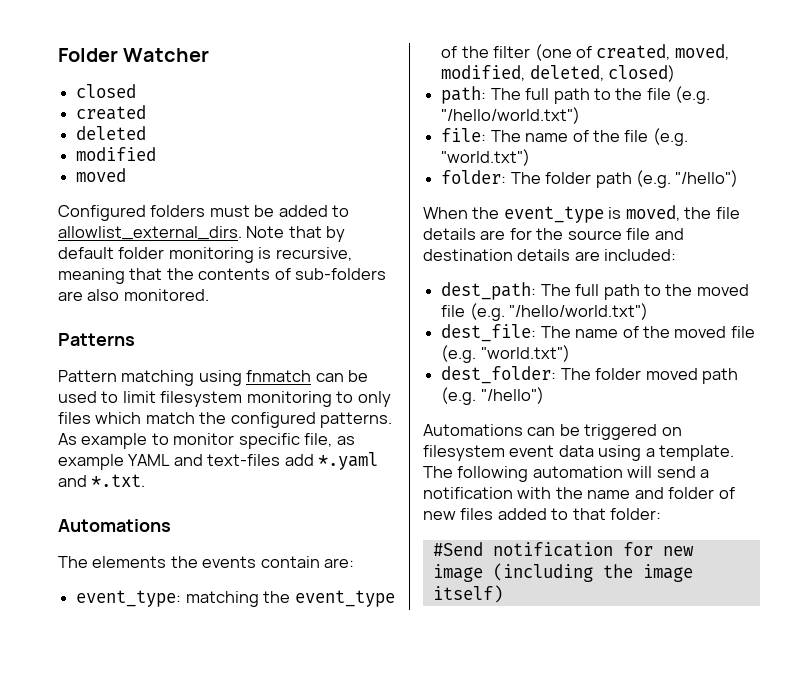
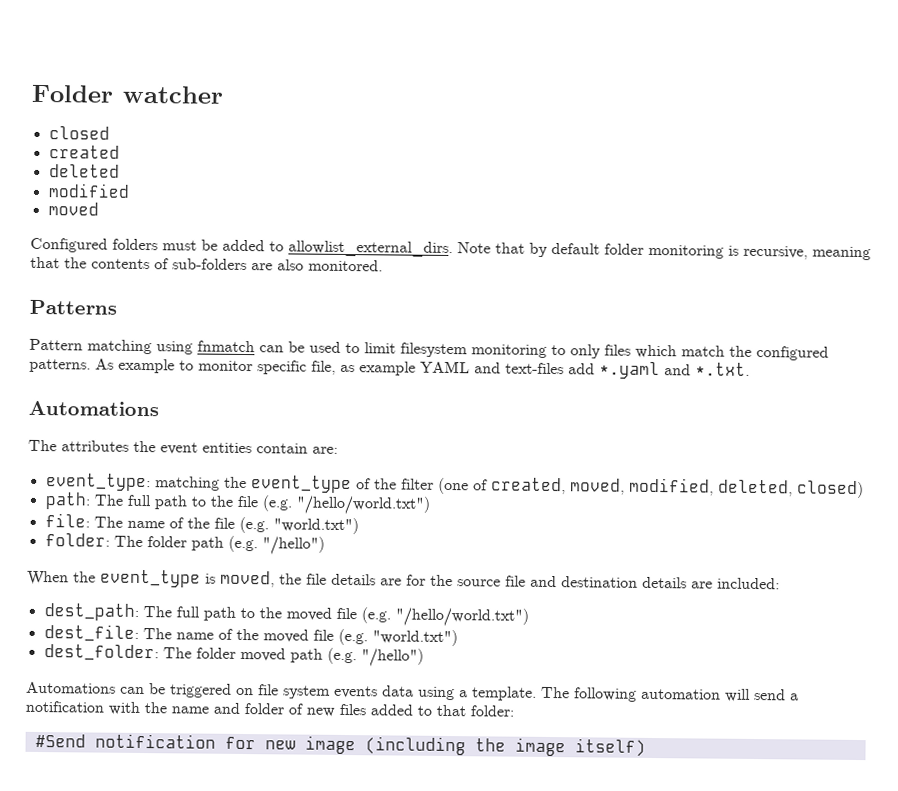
- Folder Watcher
+ Folder watcher
- The elements the events contain are:
+ The attributes the event entities contain are:
- Automations can be triggered on filesystem event data using a template.
+ Automations can be triggered on file system events data using a template.

